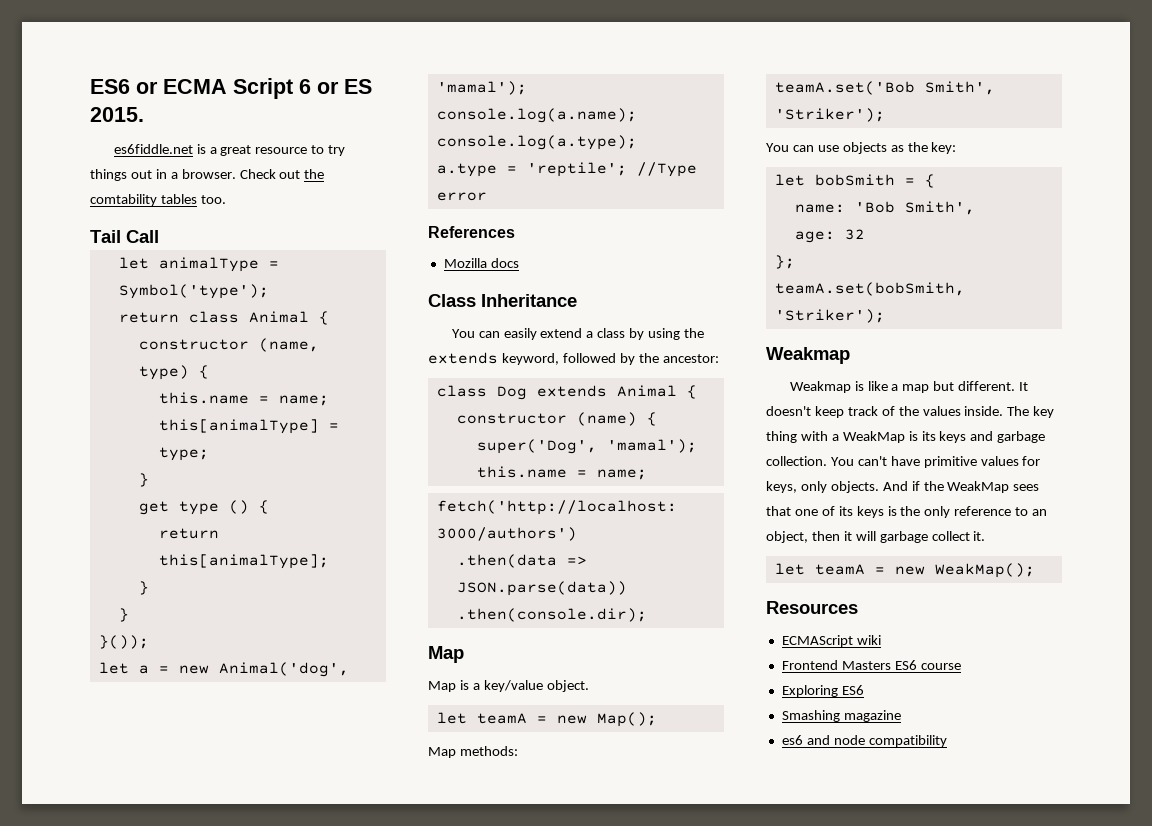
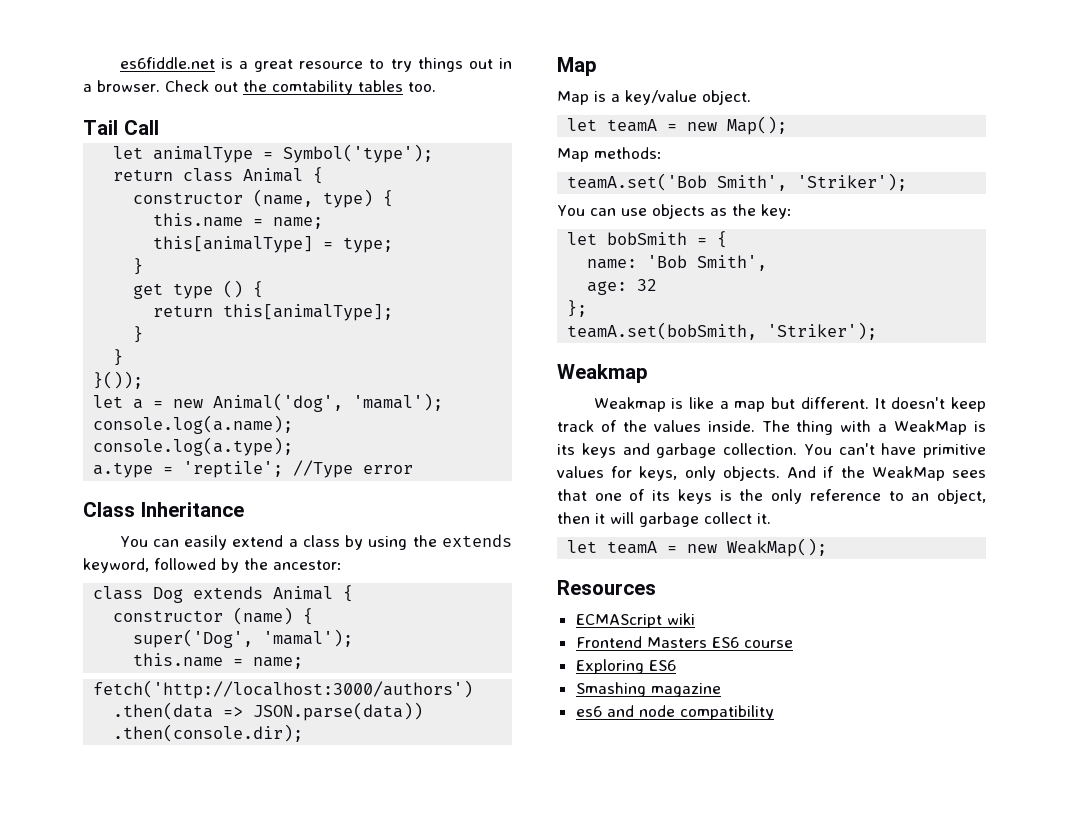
- ES6 or ECMA Script 6 or ES 2015.
- References
- Mozilla docs
- The key thing with a WeakMap is its keys and garbage collection.
+ The thing with a WeakMap is its keys and garbage collection.

